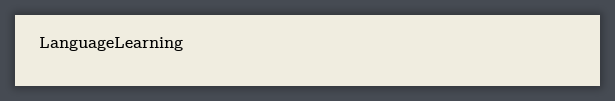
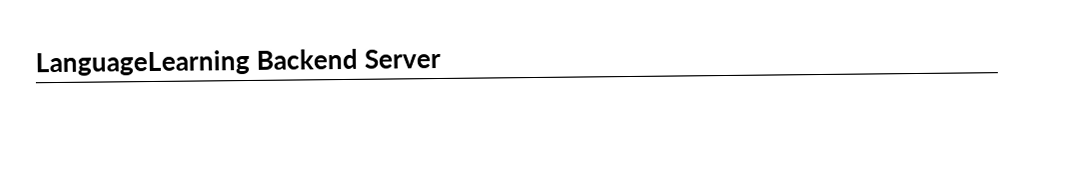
- LanguageLearning
+ LanguageLearning Backend Server

